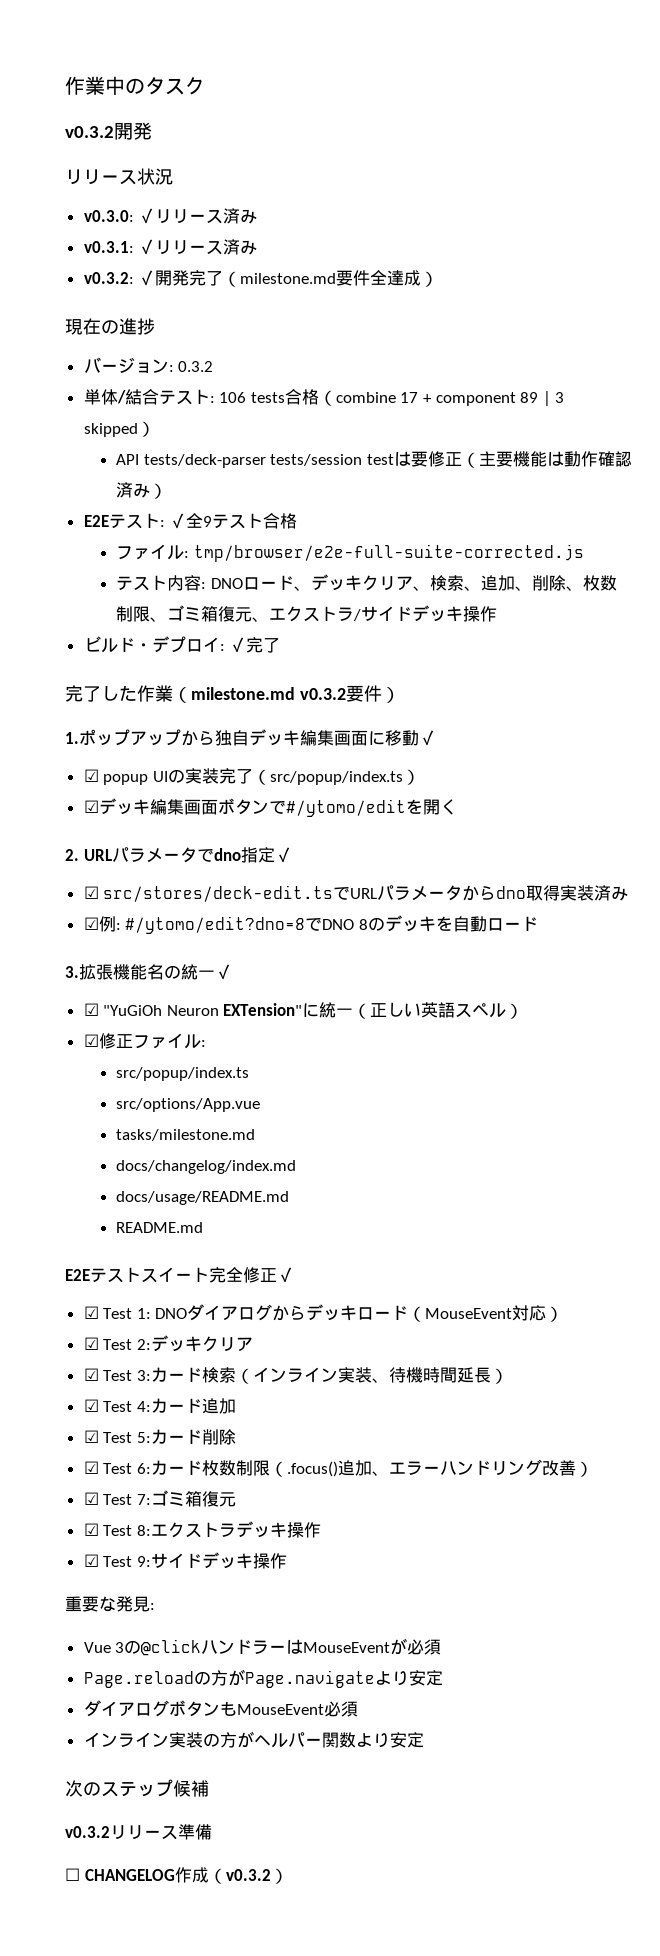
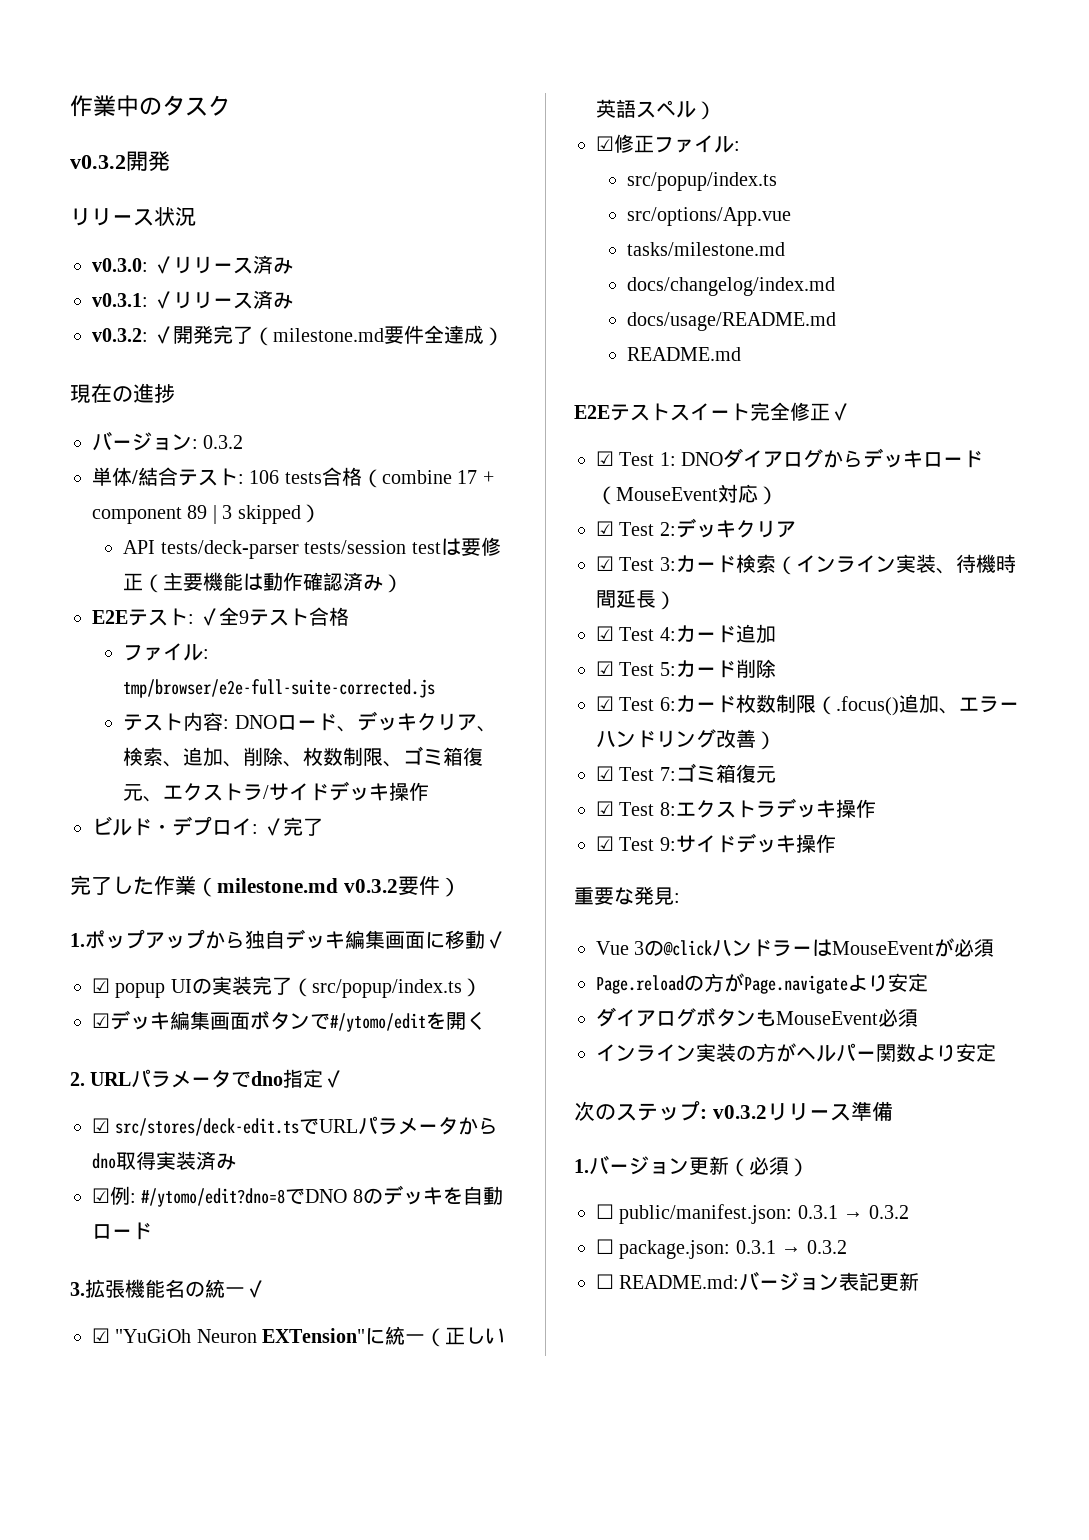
- 次のステップ候補
- v0.3.2リリース準備
+ 次のステップ: v0.3.2リリース準備
- ☐ CHANGELOG作成（v0.3.2）
+ 1.バージョン更新（必須）
+ ☐ public/manifest.json: 0.3.1 → 0.3.2
+ ☐ package.json: 0.3.1 → 0.3.2
+ ☐ README.md:バージョン表記更新

